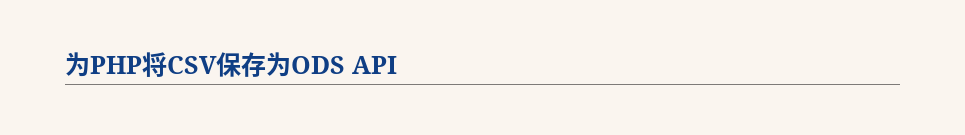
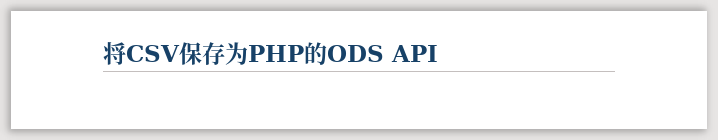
- 为PHP将CSV保存为ODS API
+ 将CSV保存为PHP的ODS API

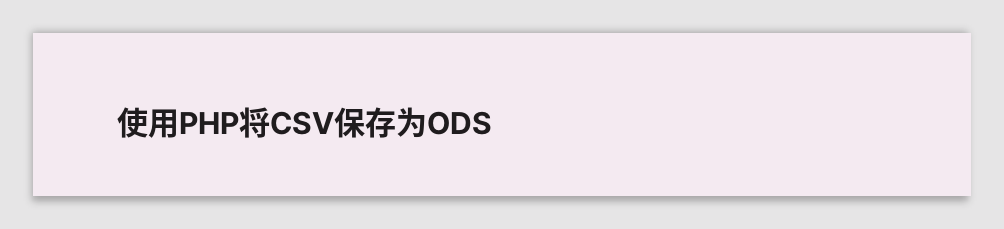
- 将CSV保存为PHP的ODS API
+ 使用PHP将CSV保存为ODS

